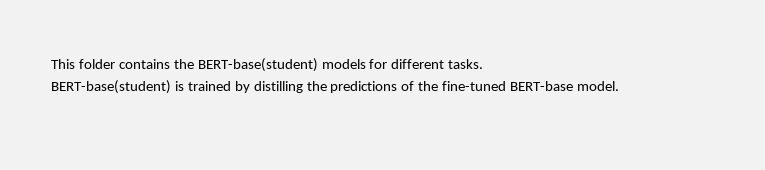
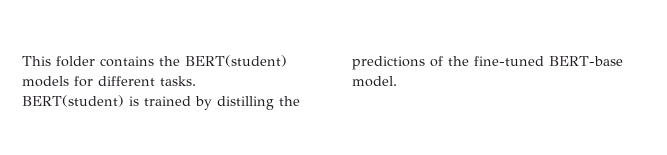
- This folder contains the BERT-base(student) models for different tasks.
+ This folder contains the BERT(student) models for different tasks.
- BERT-base(student) is trained by distilling the predictions of the fine-tuned BERT-base model.
+ BERT(student) is trained by distilling the predictions of the fine-tuned BERT-base model.

